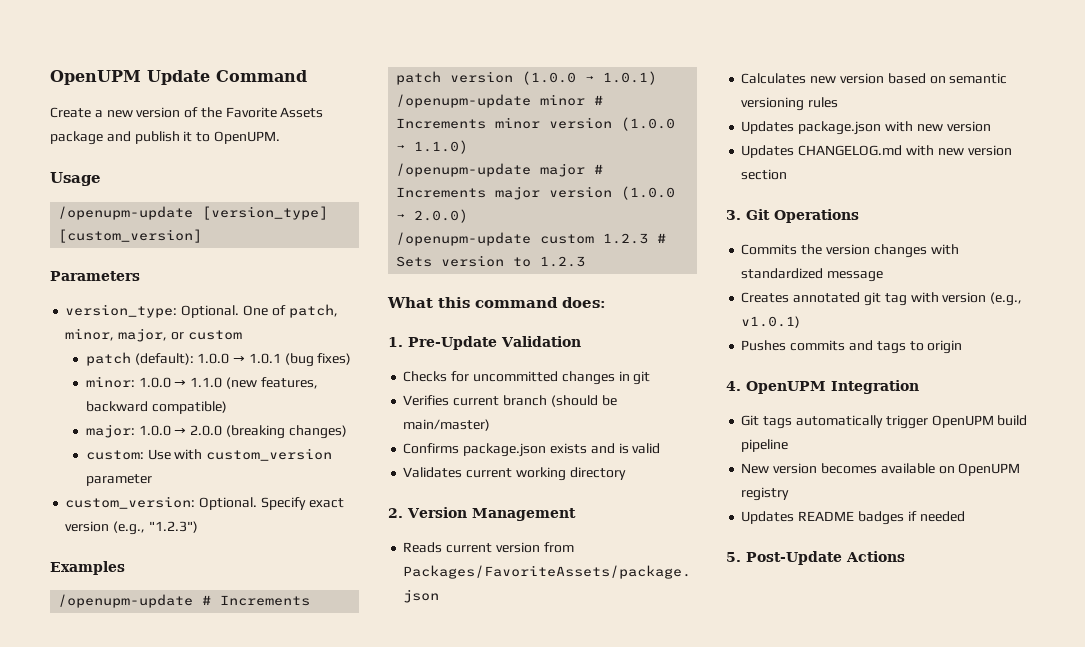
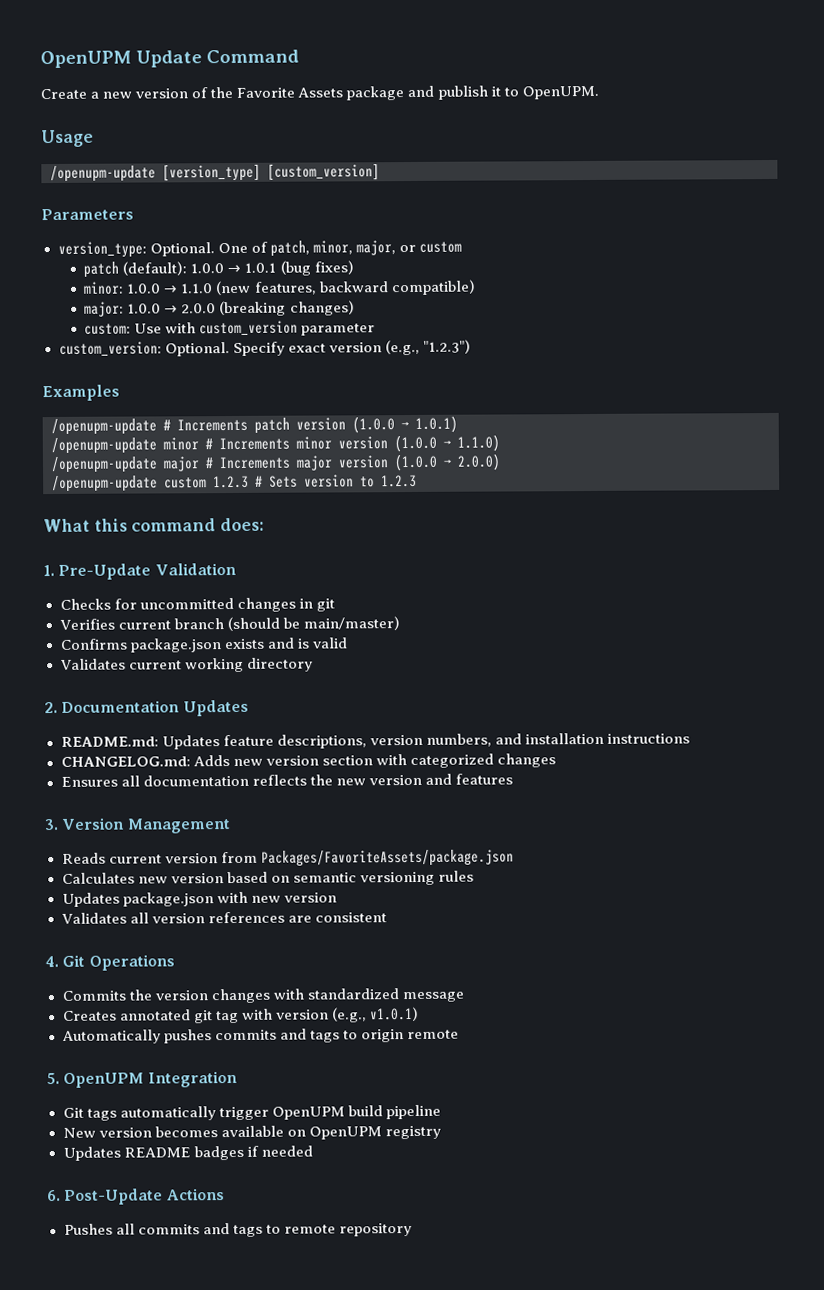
- 2. Version Management
+ 2. Documentation Updates
+ README.md: Updates feature descriptions, version numbers, and installation instructions
+ CHANGELOG.md: Adds new version section with categorized changes
+ Ensures all documentation reflects the new version and features
+ 3. Version Management
- Updates CHANGELOG.md with new version section
- 3. Git Operations
+ Validates all version references are consistent
+ 4. Git Operations
- Pushes commits and tags to origin
- 4. OpenUPM Integration
+ Automatically pushes commits and tags to origin remote
+ 5. OpenUPM Integration
- 5. Post-Update Actions
+ 6. Post-Update Actions
+ Pushes all commits and tags to remote repository

